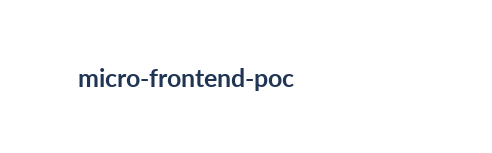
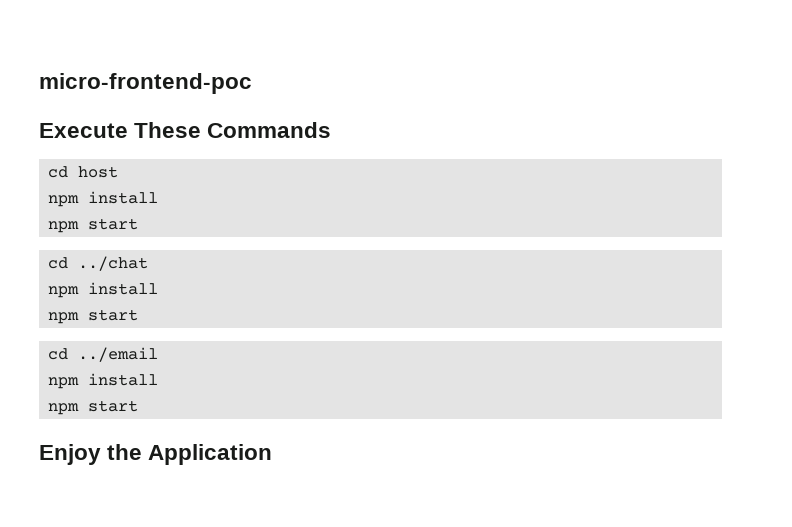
+ Execute These Commands
+ cd host
+ npm install
+ npm start
+ cd ../chat
+ npm install
+ npm start
+ cd ../email
+ npm install
+ npm start
+ Enjoy the Application

